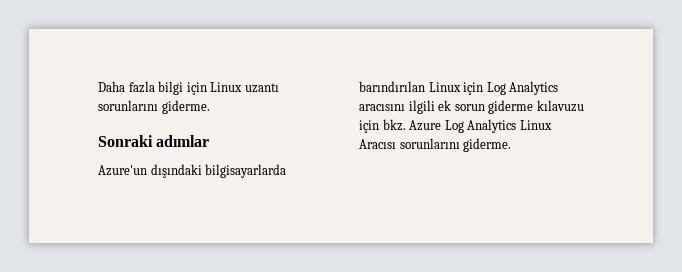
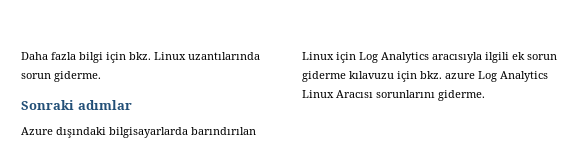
- Daha fazla bilgi için Linux uzantı sorunlarını giderme.
+ Daha fazla bilgi için bkz. Linux uzantılarında sorun giderme.
- Azure'un dışındaki bilgisayarlarda barındırılan Linux için Log Analytics aracısını ilgili ek sorun giderme kılavuzu için bkz. Azure Log Analytics Linux Aracısı sorunlarını giderme.
+ Azure dışındaki bilgisayarlarda barındırılan Linux için Log Analytics aracısıyla ilgili ek sorun giderme kılavuzu için bkz. azure Log Analytics Linux Aracısı sorunlarını giderme.

